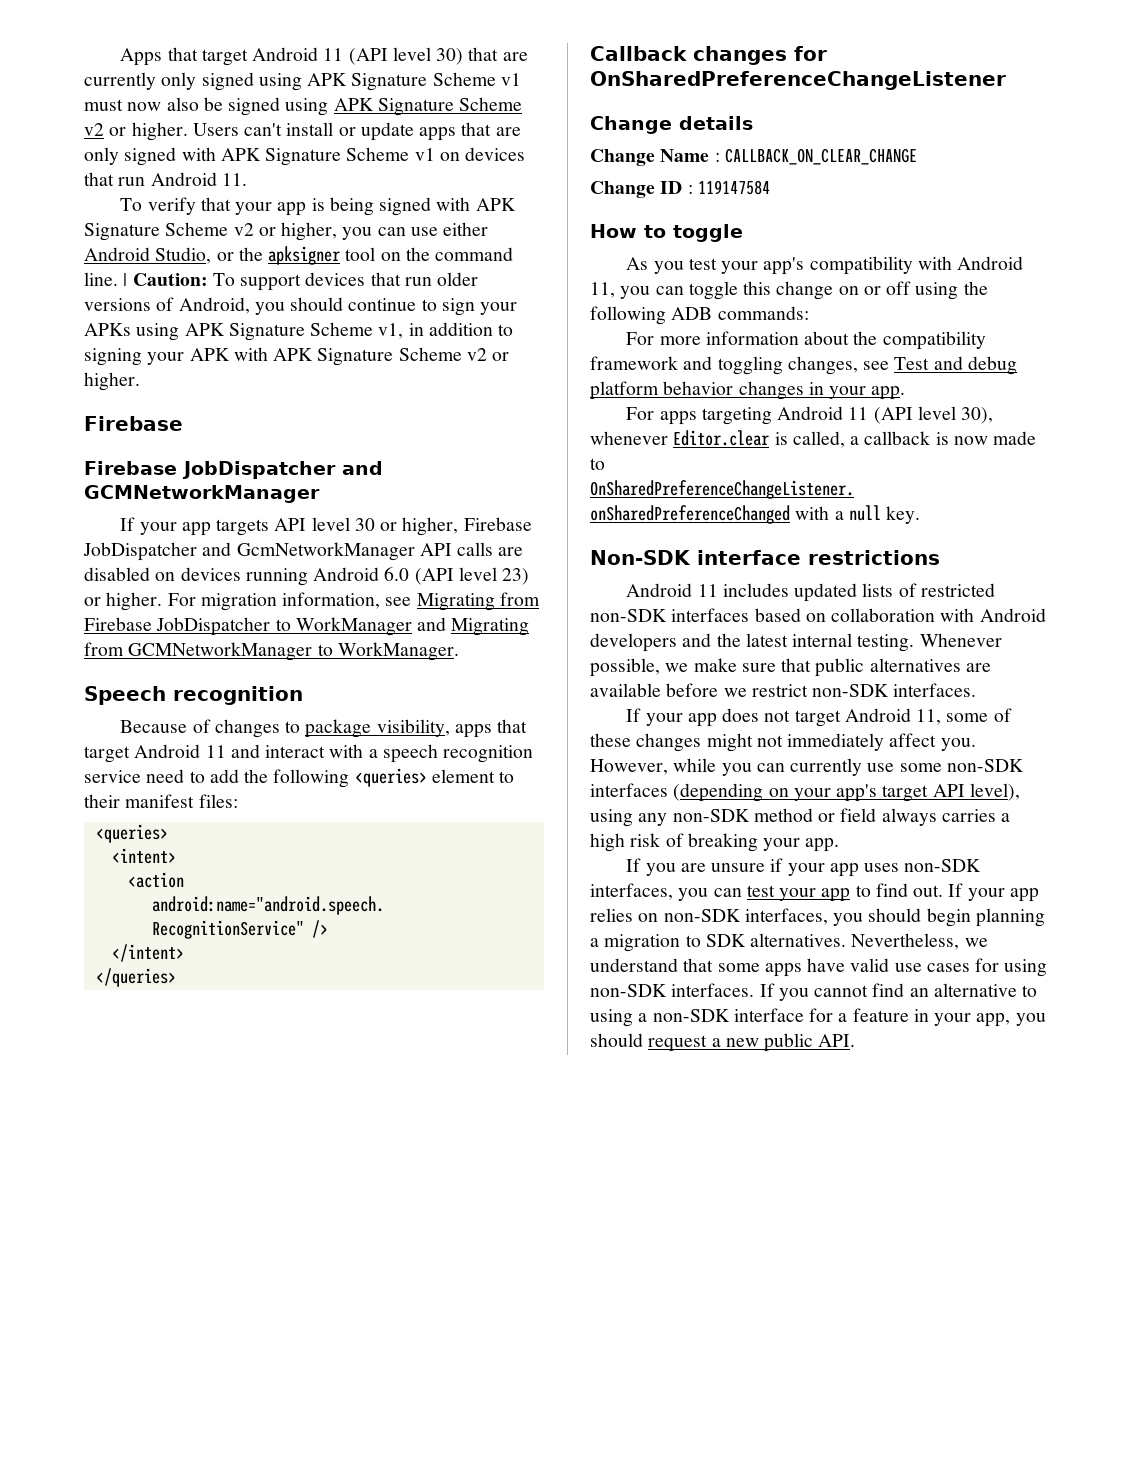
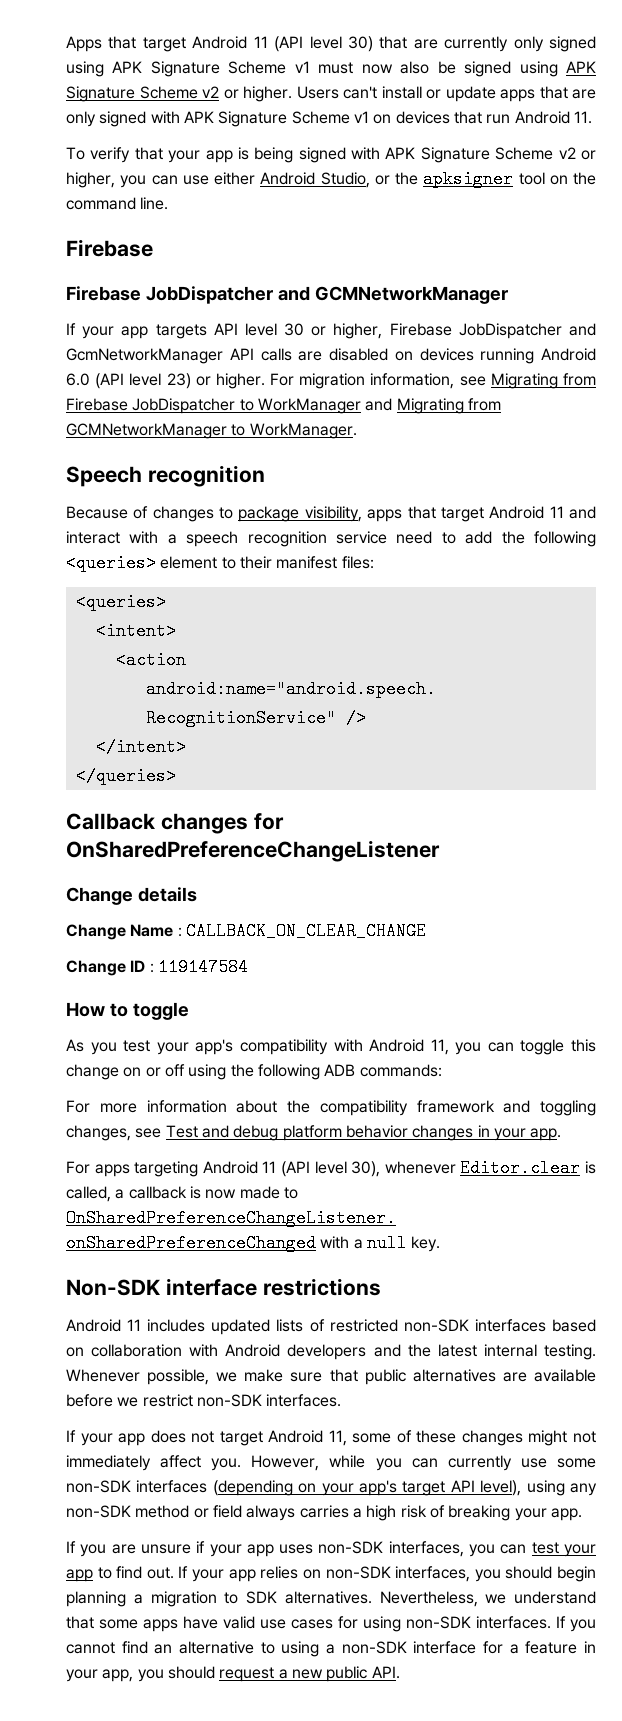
- | Caution: To support devices that run older versions of Android, you should continue to sign your APKs using APK Signature Scheme v1, in addition to signing your APK with APK Signature Scheme v2 or higher.

